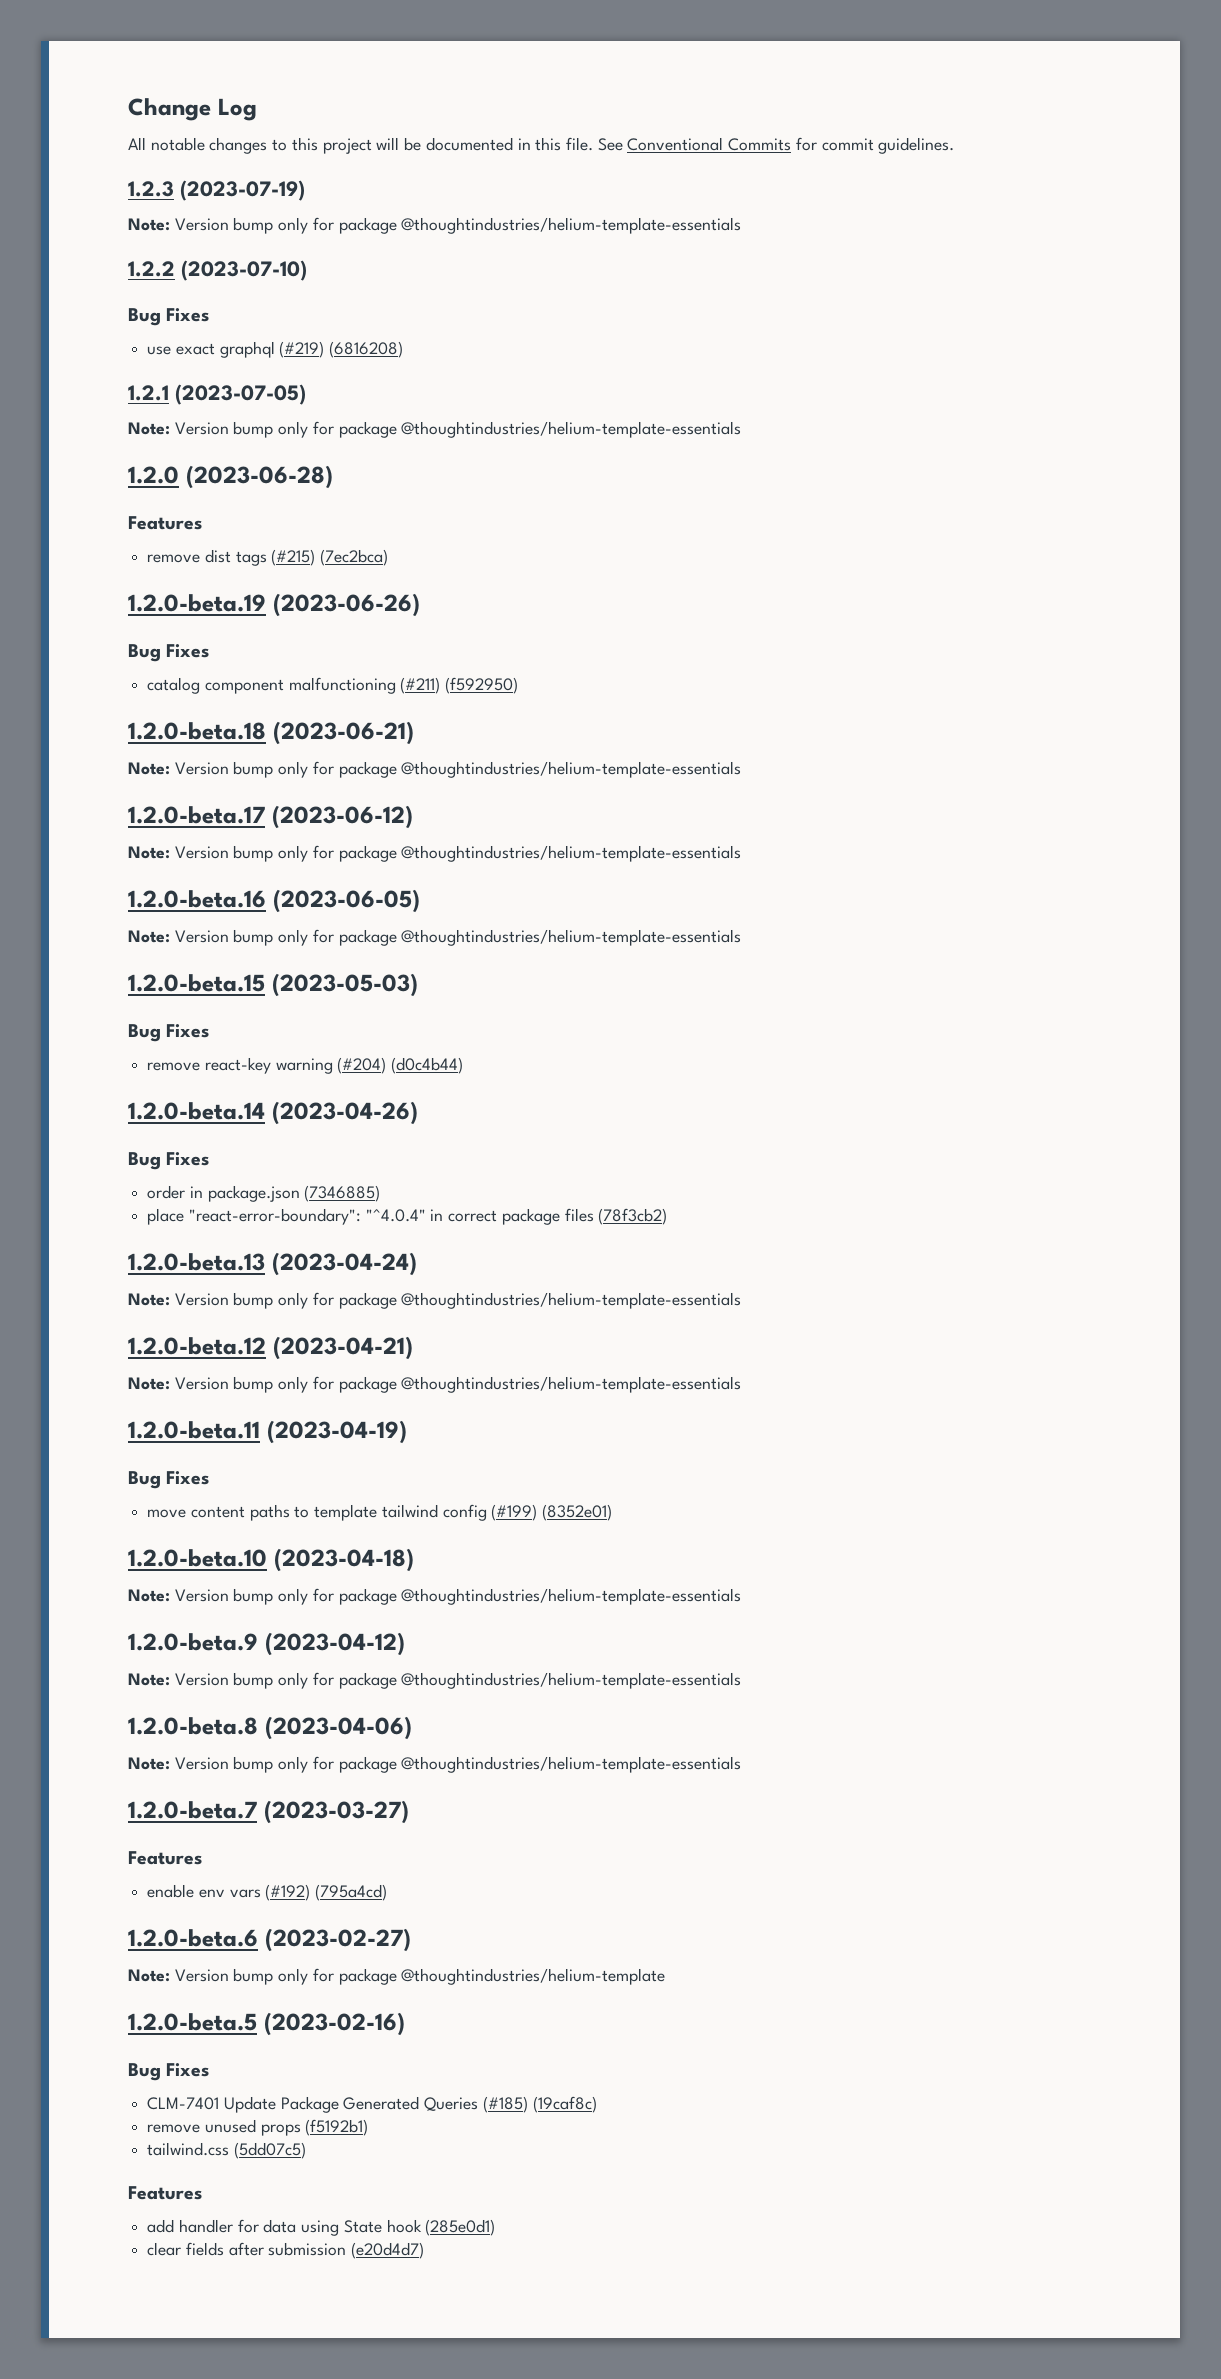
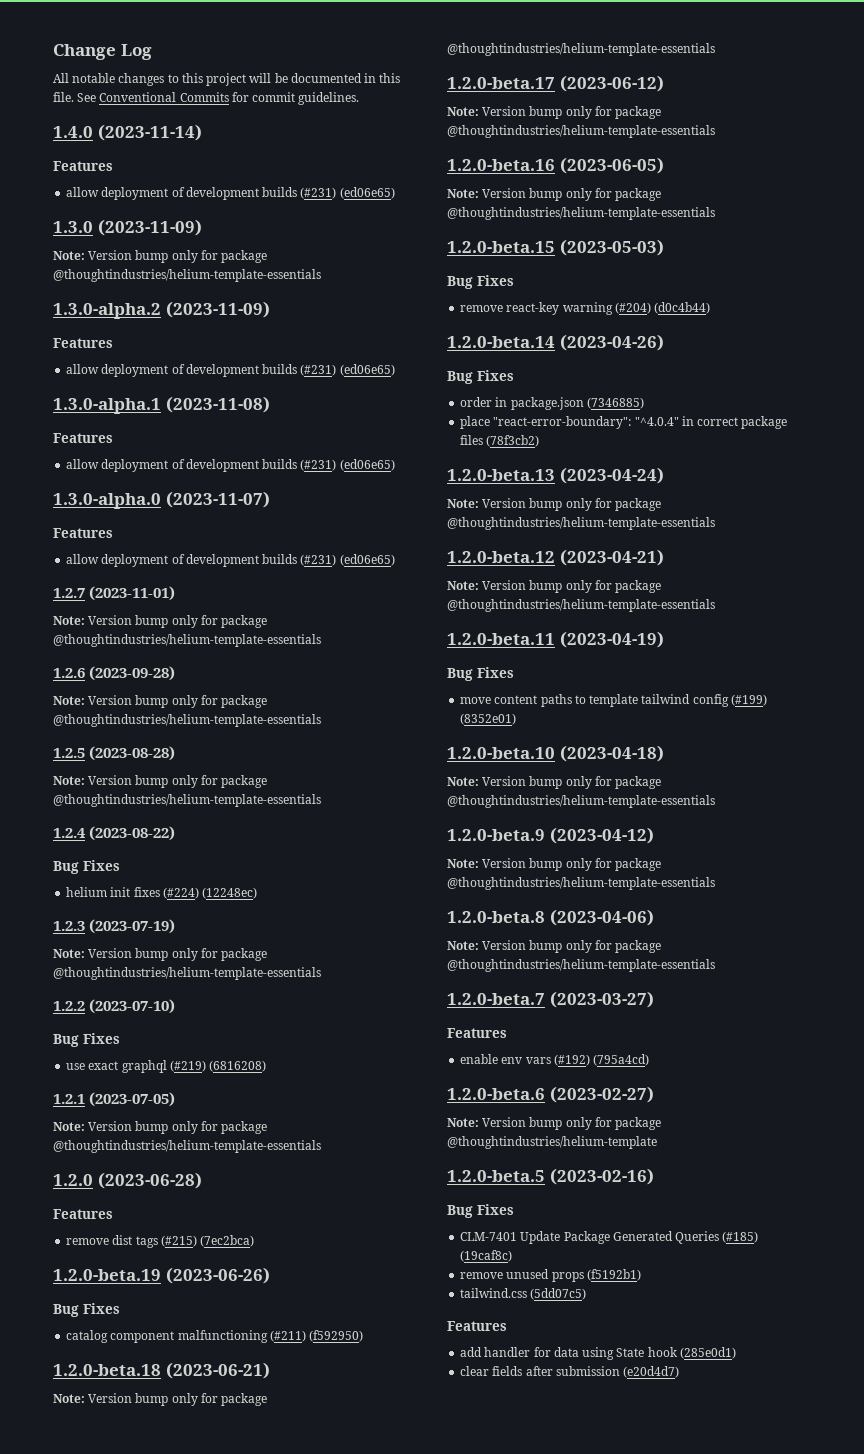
+ 1.4.0 (2023-11-14)
+ Features
+ allow deployment of development builds (#231) (ed06e65)
+ 1.3.0 (2023-11-09)
+ Note: Version bump only for package @thoughtindustries/helium-template-essentials
+ 1.3.0-alpha.2 (2023-11-09)
+ Features
+ allow deployment of development builds (#231) (ed06e65)
+ 1.3.0-alpha.1 (2023-11-08)
+ Features
+ allow deployment of development builds (#231) (ed06e65)
+ 1.3.0-alpha.0 (2023-11-07)
+ Features
+ allow deployment of development builds (#231) (ed06e65)
+ 1.2.7 (2023-11-01)
+ Note: Version bump only for package @thoughtindustries/helium-template-essentials
+ 1.2.6 (2023-09-28)
+ Note: Version bump only for package @thoughtindustries/helium-template-essentials
+ 1.2.5 (2023-08-28)
+ Note: Version bump only for package @thoughtindustries/helium-template-essentials
+ 1.2.4 (2023-08-22)
+ Bug Fixes
+ helium init fixes (#224) (12248ec)

